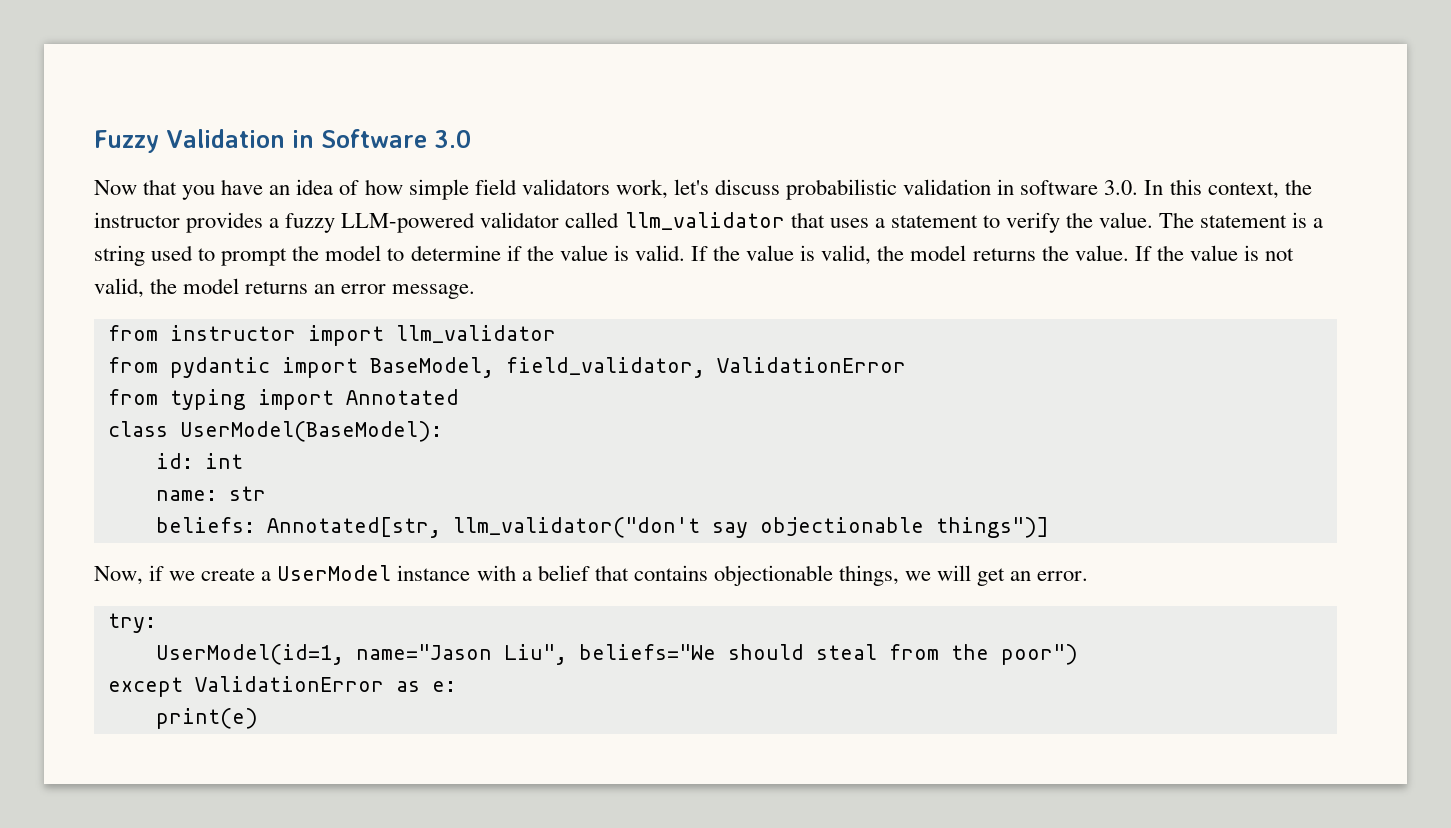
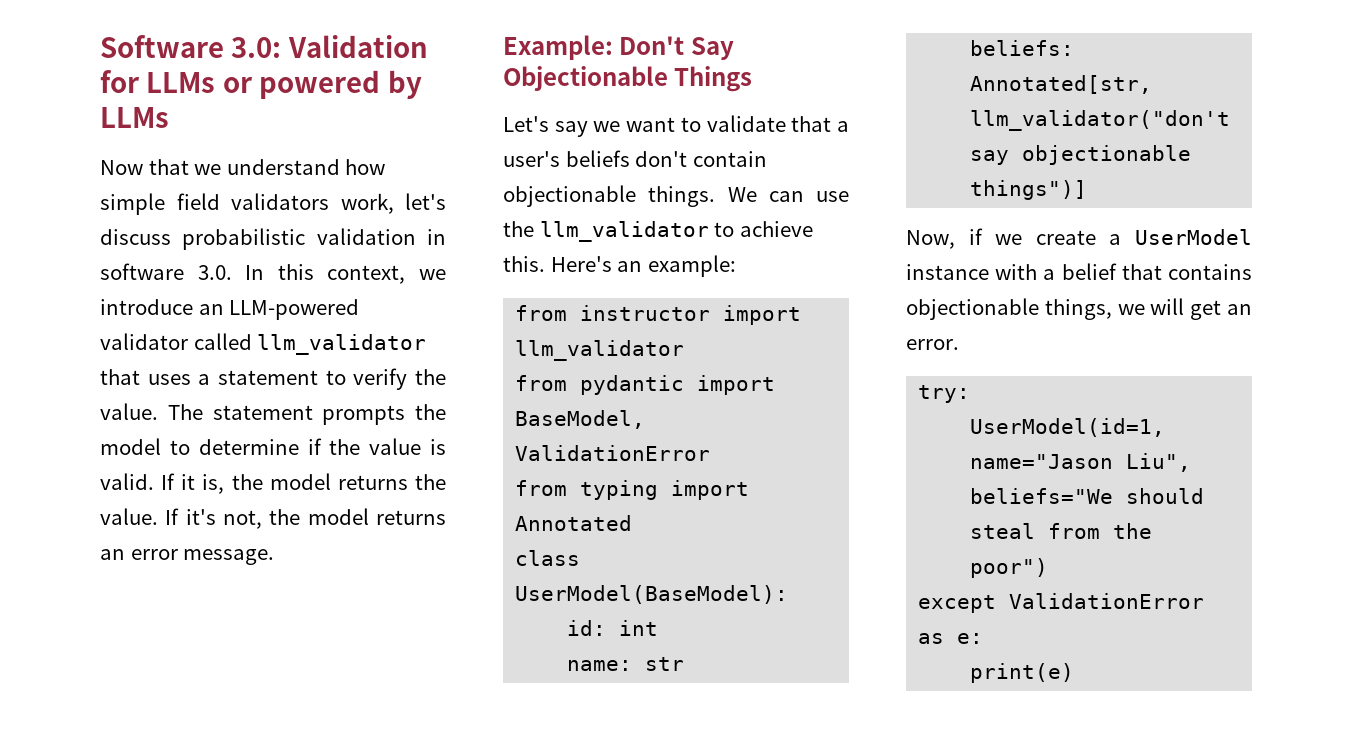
- Fuzzy Validation in Software 3.0
- Now that you have an idea of how simple field validators work, let's discuss probabilistic validation in software 3.0. In this context, the instructor provides a fuzzy LLM-powered validator called llm_validator that uses a statement to verify the value.
+ Software 3.0: Validation for LLMs or powered by LLMs
+ Now that we understand how simple field validators work, let's discuss probabilistic validation in software 3.0. In this context, we introduce an LLM-powered validator called llm_validator that uses a statement to verify the value.
- The statement is a string used to prompt the model to determine if the value is valid.
+ The statement prompts the model to determine if the value is valid.
- If the value is valid, the model returns the value.
+ If it is, the model returns the value.
- If the value is not valid, the model returns an error message.
+ If it's not, the model returns an error message.
+ Example: Don't Say Objectionable Things
+ Let's say we want to validate that a user's beliefs don't contain objectionable things. We can use the llm_validator to achieve this. Here's an example:
- from pydantic import BaseModel, field_validator, ValidationError
+ from pydantic import BaseModel, ValidationError

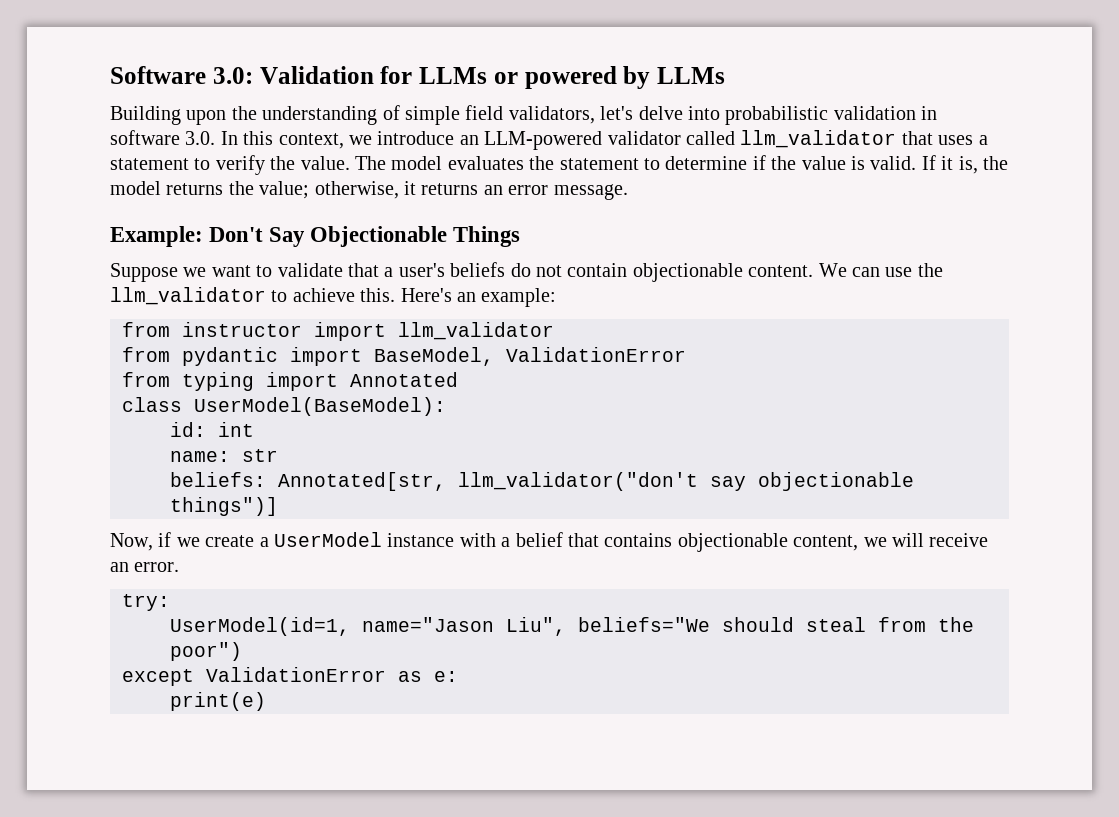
- Now that we understand how simple field validators work, let's discuss probabilistic validation in software 3.0. In this context, we introduce an LLM-powered validator called llm_validator that uses a statement to verify the value.
+ Building upon the understanding of simple field validators, let's delve into probabilistic validation in software 3.0. In this context, we introduce an LLM-powered validator called llm_validator that uses a statement to verify the value.
- The statement prompts the model to determine if the value is valid.
+ The model evaluates the statement to determine if the value is valid.
- If it is, the model returns the value. If it's not, the model returns an error message.
+ If it is, the model returns the value; otherwise, it returns an error message.
- Let's say we want to validate that a user's beliefs don't contain objectionable things.
+ Suppose we want to validate that a user's beliefs do not contain objectionable content.
- Now, if we create a UserModel instance with a belief that contains objectionable things, we will get an error.
+ Now, if we create a UserModel instance with a belief that contains objectionable content, we will receive an error.

